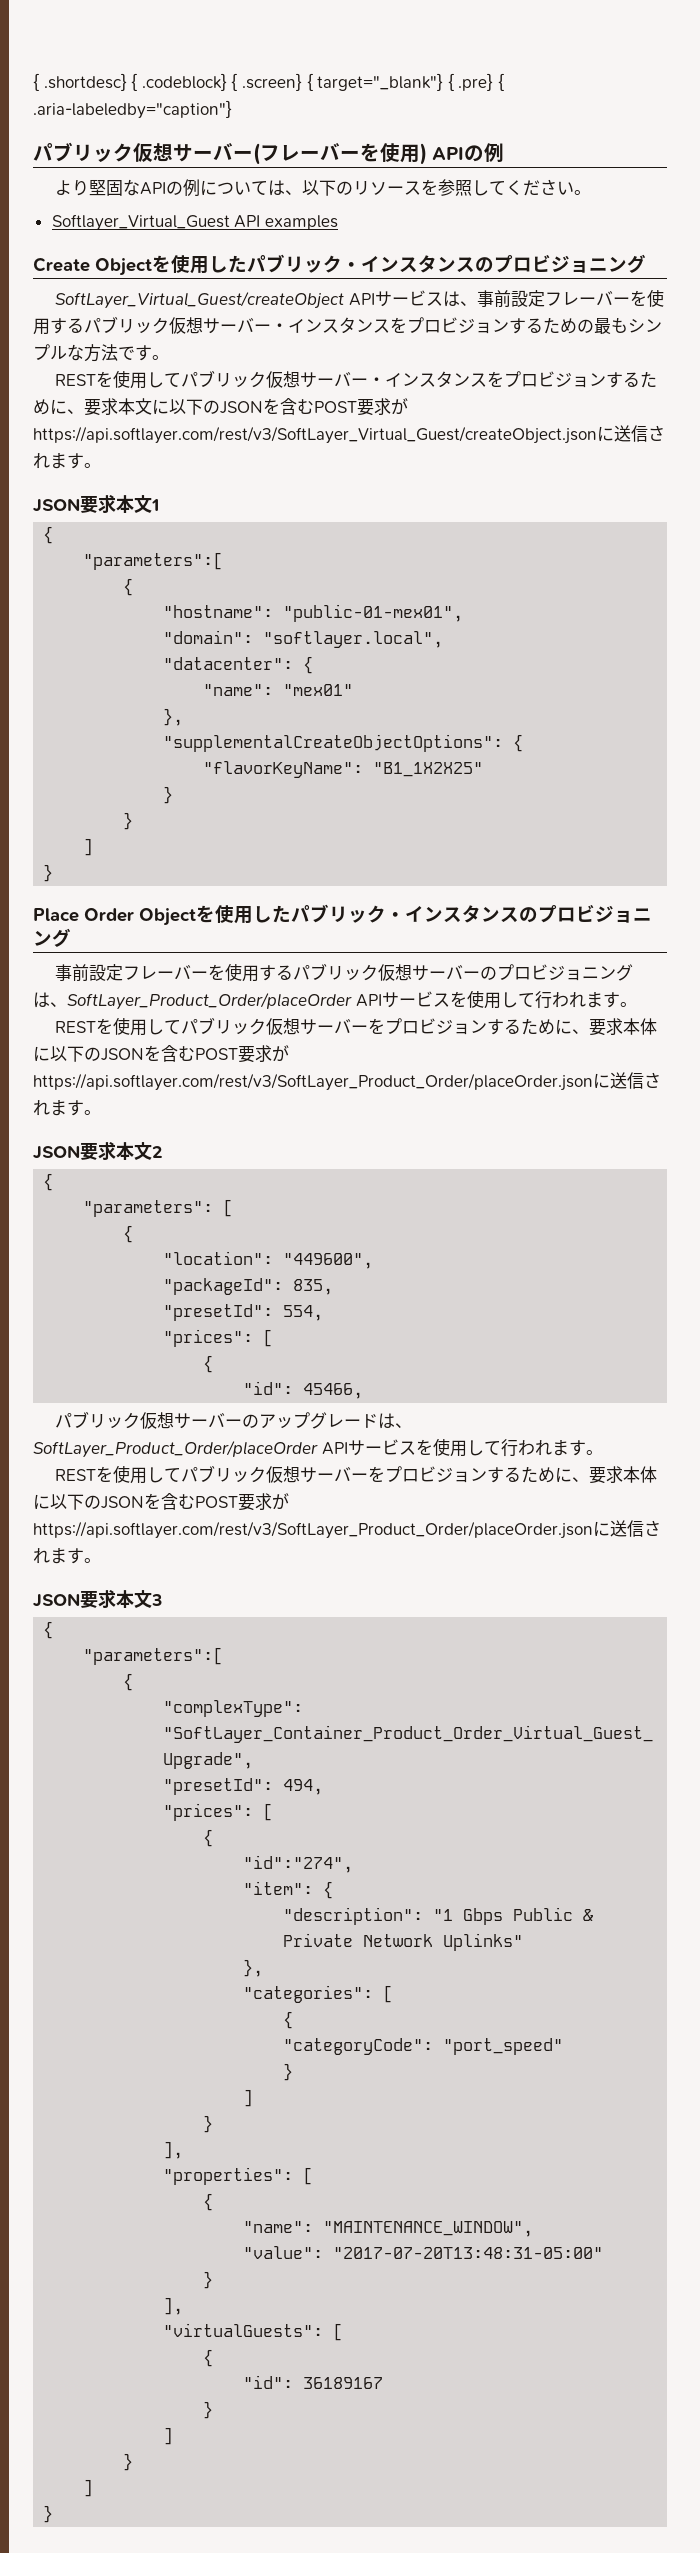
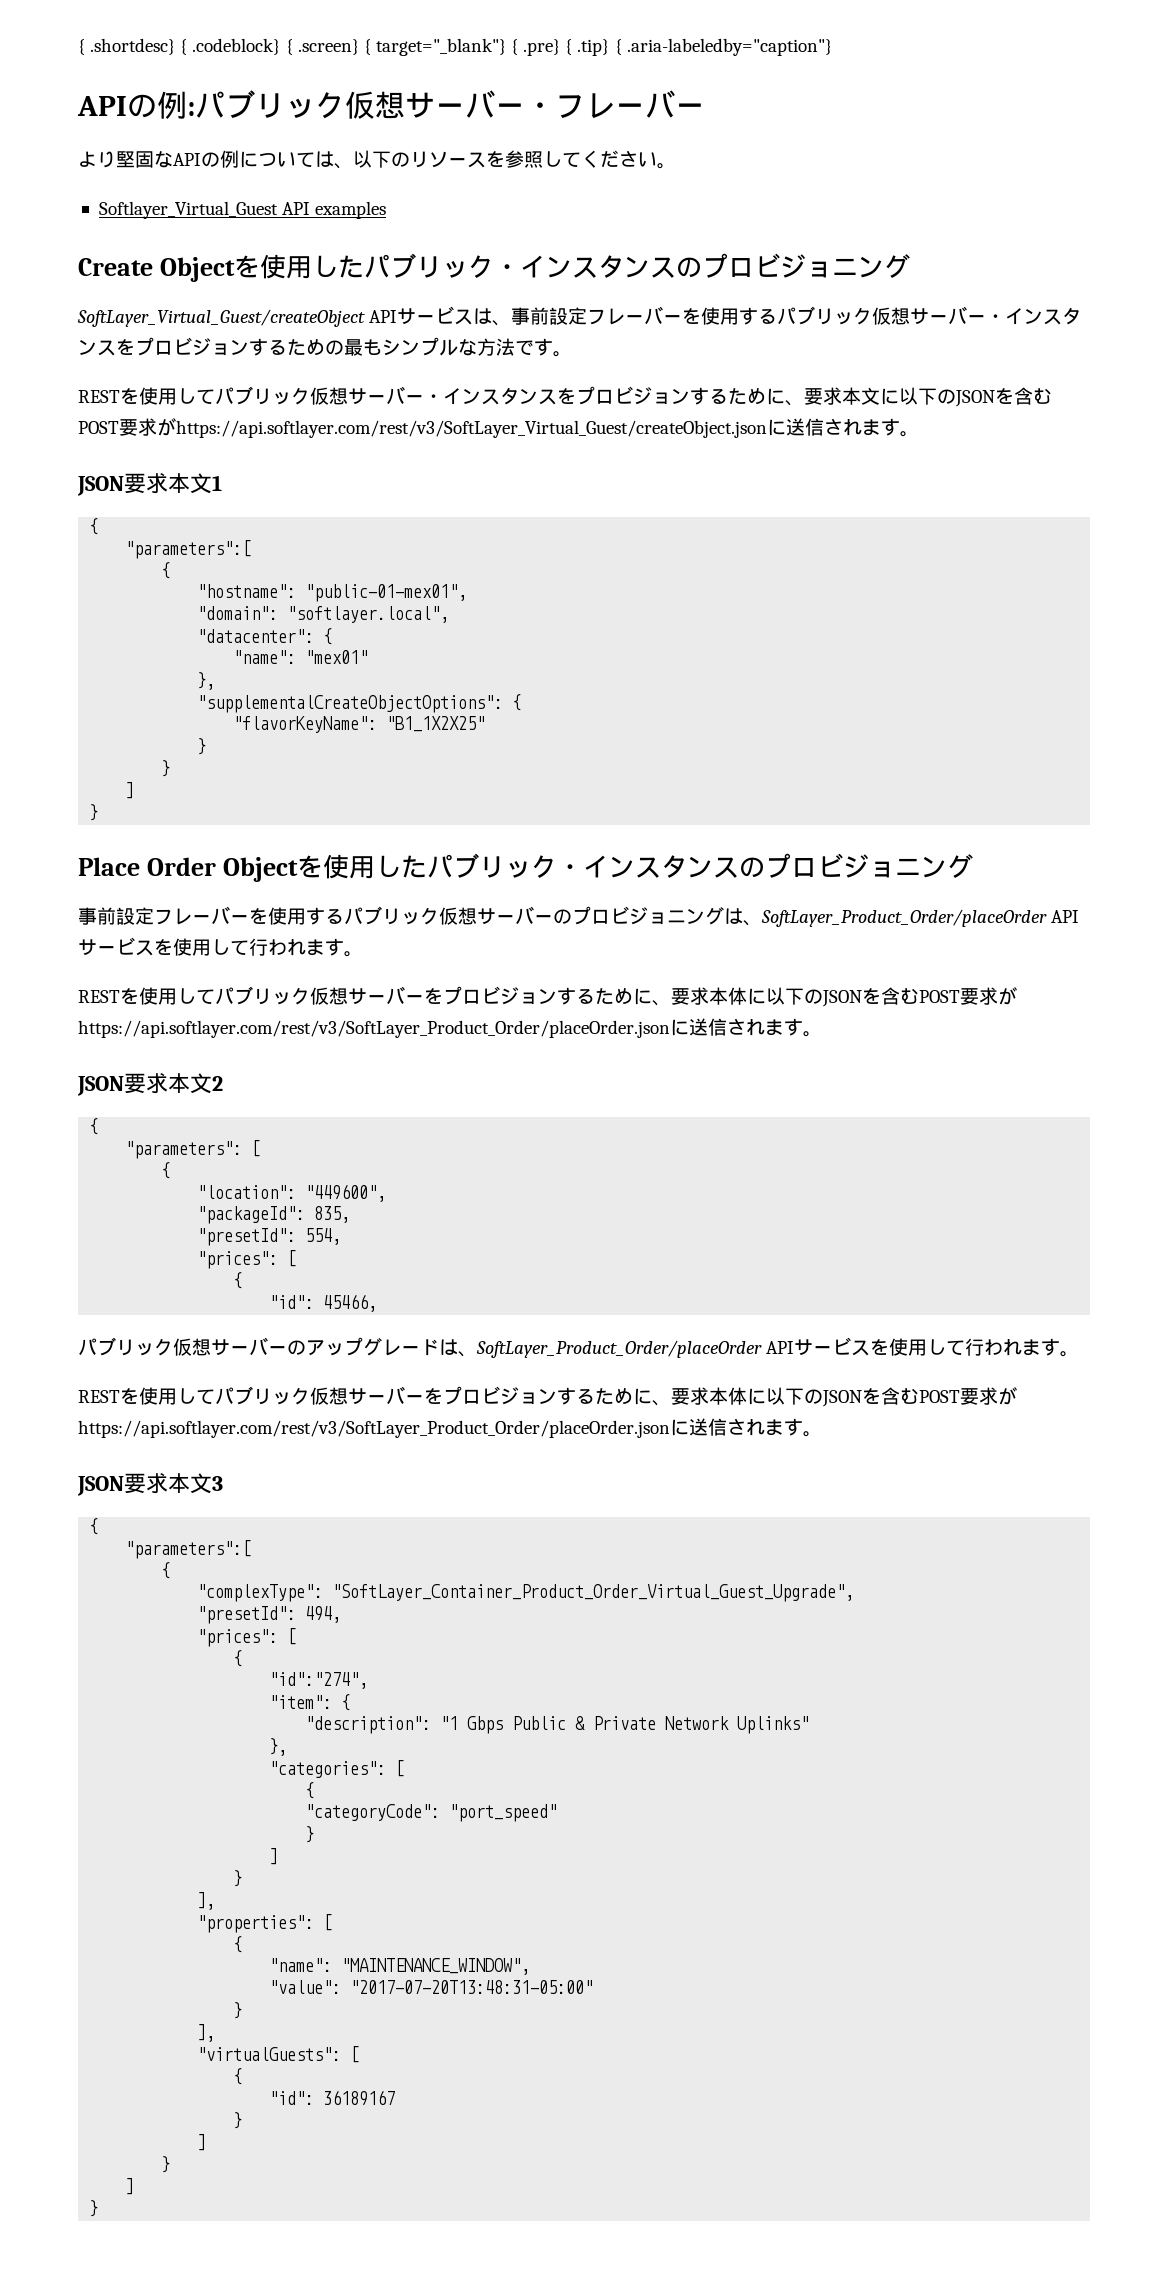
- { .shortdesc} { .codeblock} { .screen} { target="_blank"} { .pre} { .aria-labeledby="caption"}
+ { .shortdesc} { .codeblock} { .screen} { target="_blank"} { .pre} { .tip} { .aria-labeledby="caption"}
- パブリック仮想サーバー(フレーバーを使用) APIの例
+ APIの例:パブリック仮想サーバー・フレーバー

